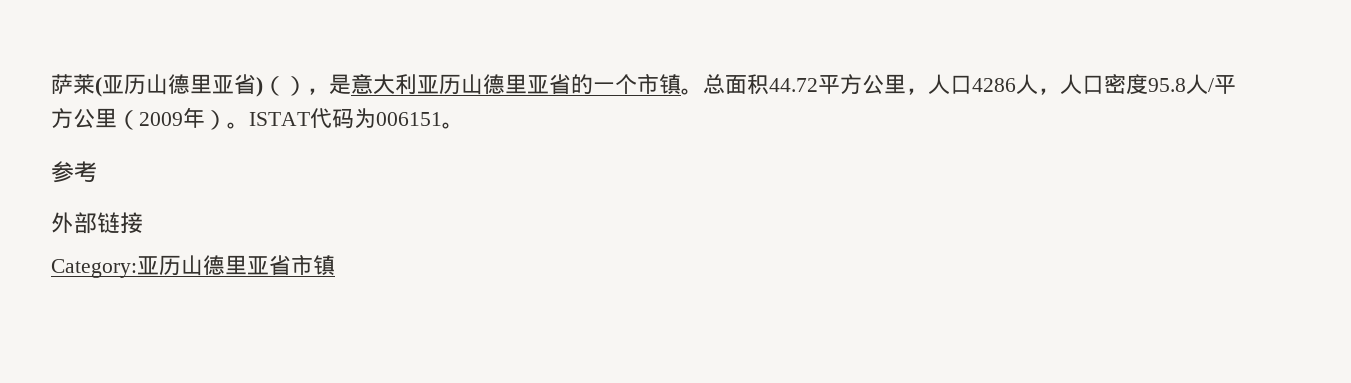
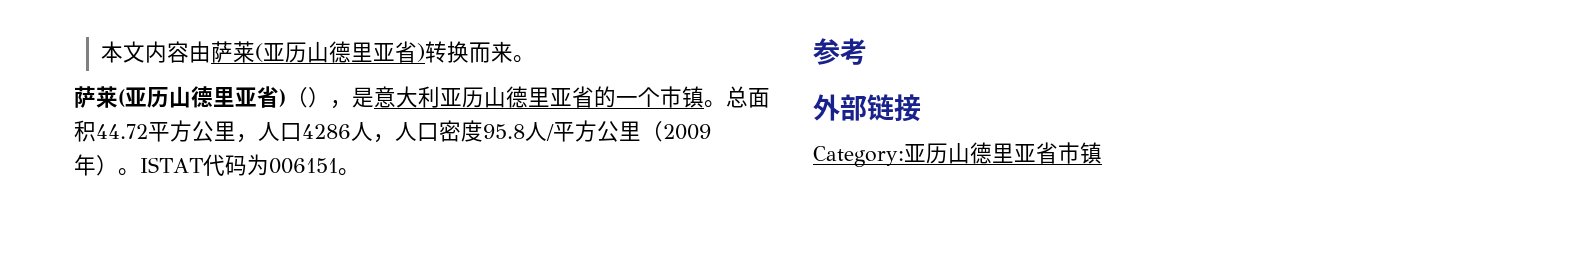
+ 本文内容由萨莱(亚历山德里亚省)转换而来。

